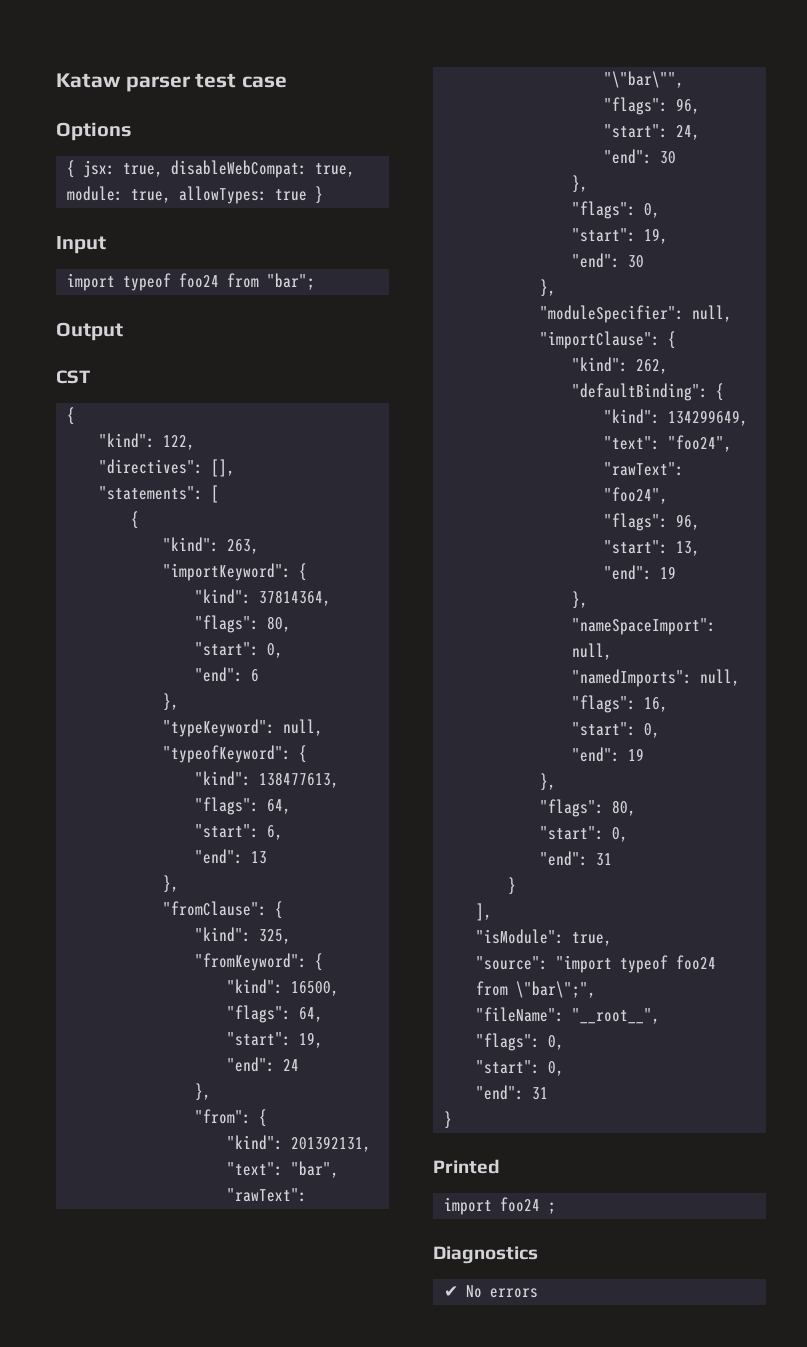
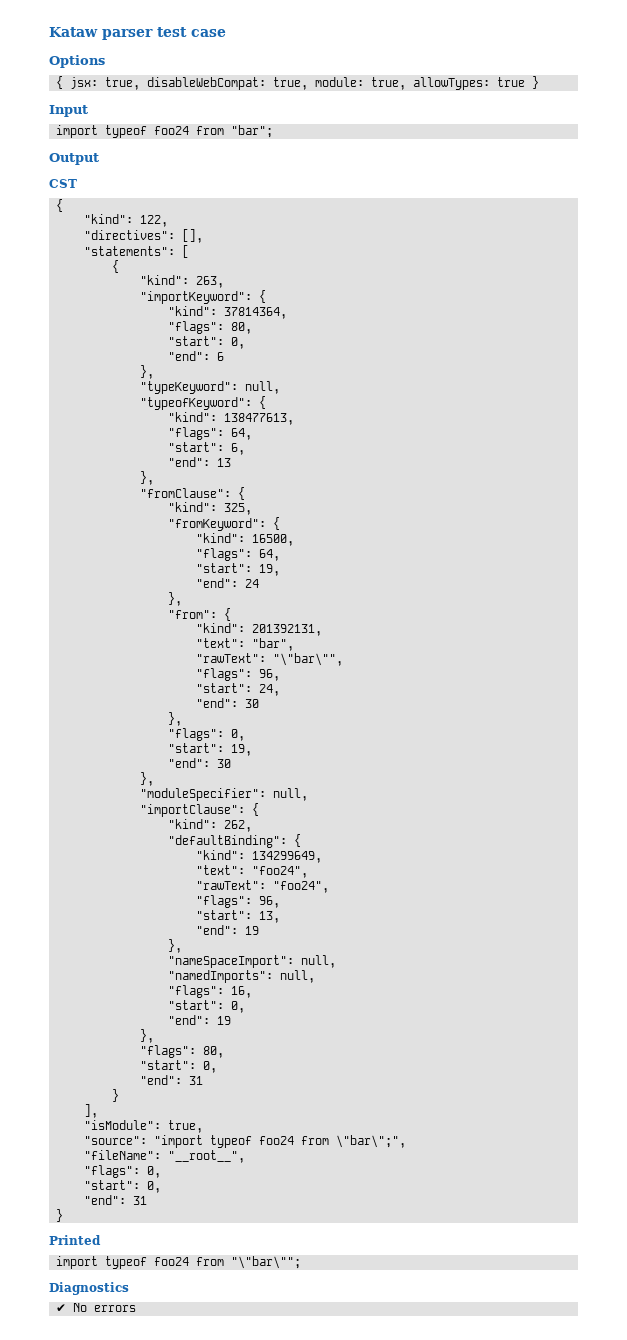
- import foo24 ;
+ import typeof foo24 from "\"bar\"";

